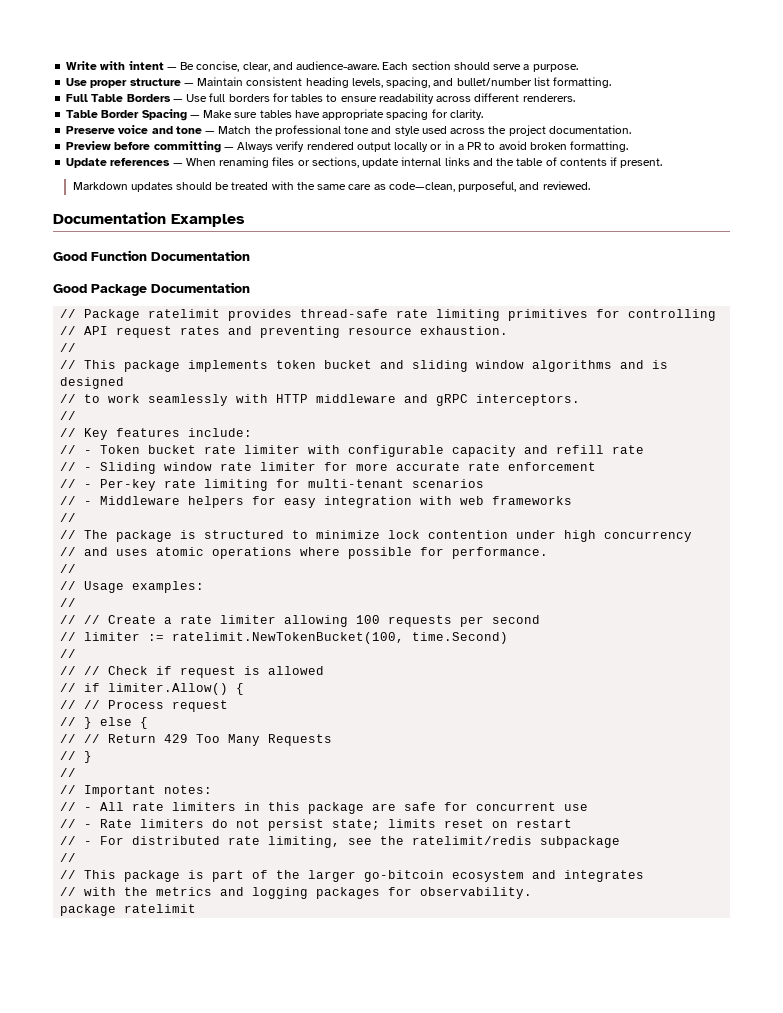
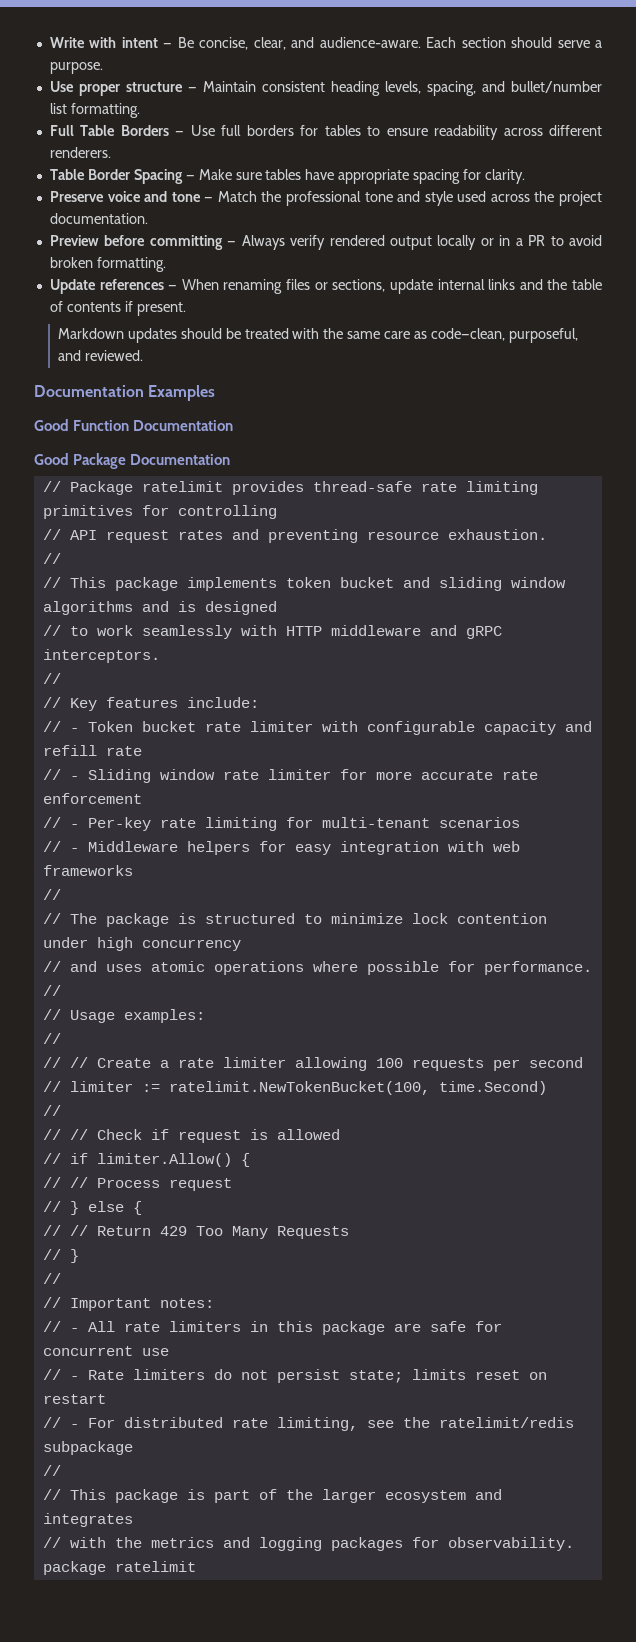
- // This package is part of the larger go-bitcoin ecosystem and integrates
+ // This package is part of the larger ecosystem and integrates

